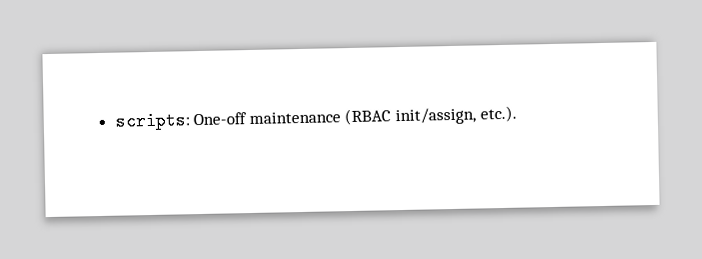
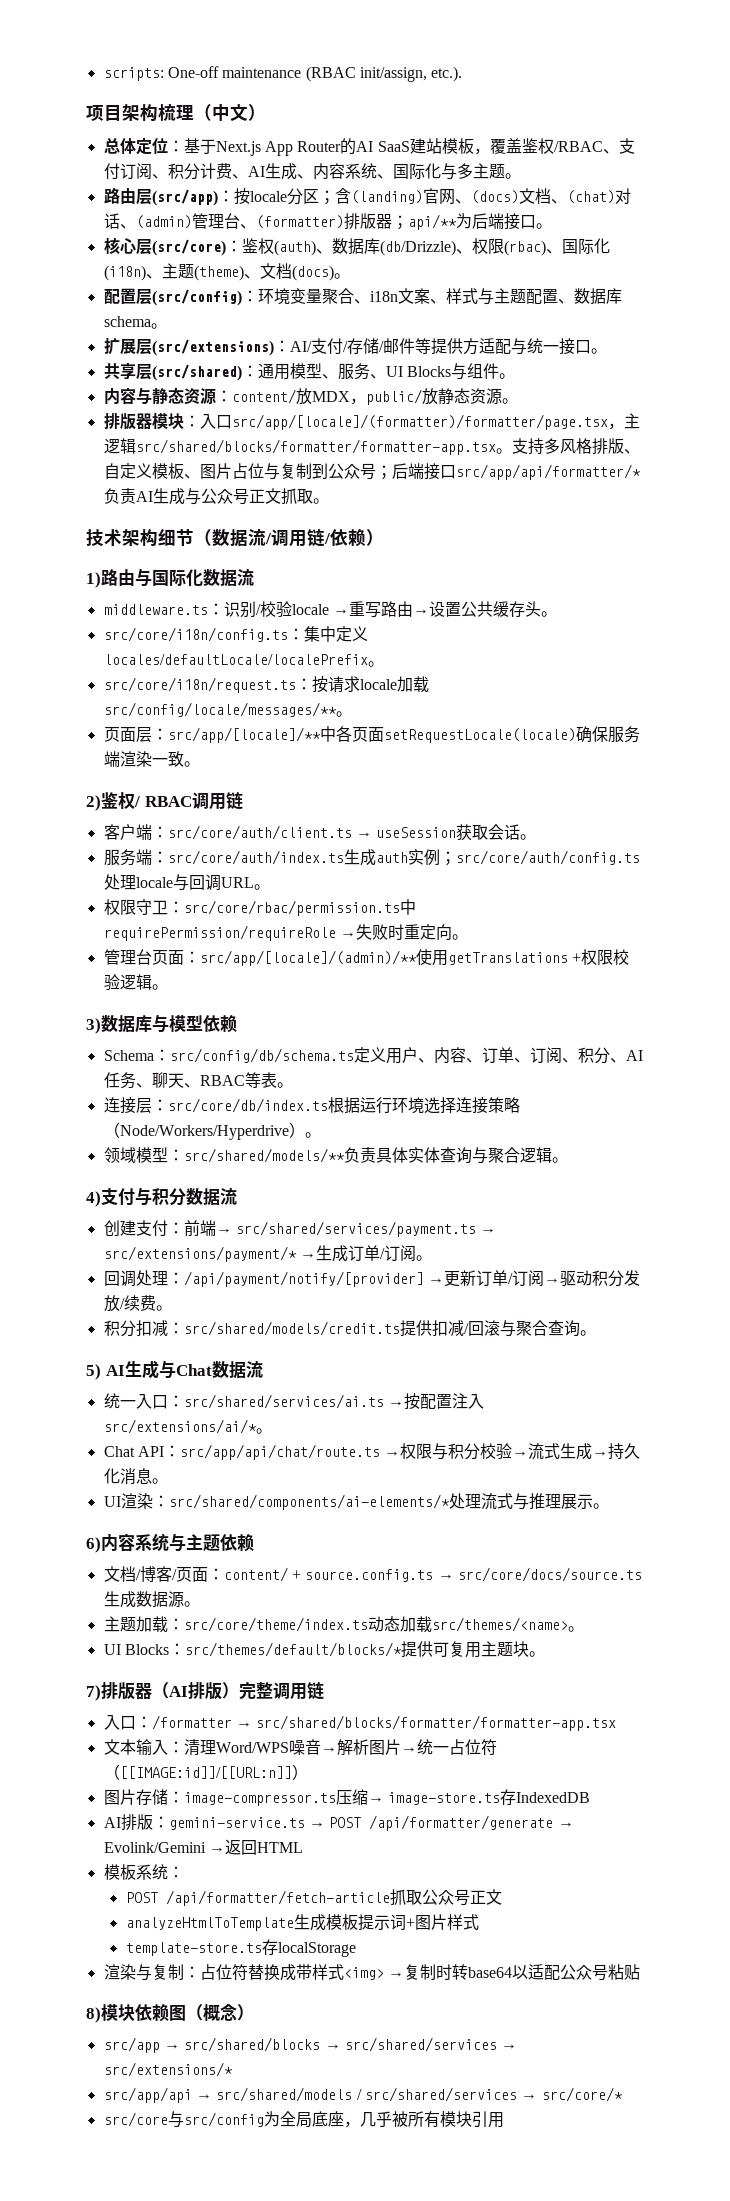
+ 项目架构梳理（中文）
+ 总体定位：基于Next.js App Router的AI SaaS建站模板，覆盖鉴权/RBAC、支付订阅、积分计费、AI生成、内容系统、国际化与多主题。
+ 路由层(src/app)：按locale分区；含(landing)官网、(docs)文档、(chat)对话、(admin)管理台、(formatter)排版器；api/**为后端接口。
+ 核心层(src/core)：鉴权(auth)、数据库(db/Drizzle)、权限(rbac)、国际化(i18n)、主题(theme)、文档(docs)。
+ 配置层(src/config)：环境变量聚合、i18n文案、样式与主题配置、数据库schema。
+ 扩展层(src/extensions)：AI/支付/存储/邮件等提供方适配与统一接口。
+ 共享层(src/shared)：通用模型、服务、UI Blocks与组件。
+ 内容与静态资源：content/放MDX，public/放静态资源。
+ 排版器模块：入口src/app/[locale]/(formatter)/formatter/page.tsx，主逻辑src/shared/blocks/formatter/formatter-app.tsx。支持多风格排版、自定义模板、图片占位与复制到公众号；后端接口src/app/api/formatter/*负责AI生成与公众号正文抓取。
+ 技术架构细节（数据流/调用链/依赖）
+ 1)路由与国际化数据流
+ middleware.ts：识别/校验locale →重写路由→设置公共缓存头。
+ src/core/i18n/config.ts：集中定义locales/defaultLocale/localePrefix。
+ src/core/i18n/request.ts：按请求locale加载src/config/locale/messages/**。
+ 页面层：src/app/[locale]/**中各页面setRequestLocale(locale)确保服务端渲染一致。
+ 2)鉴权/ RBAC调用链
+ 客户端：src/core/auth/client.ts → useSession获取会话。
+ 服务端：src/core/auth/index.ts生成auth实例；src/core/auth/config.ts处理locale与回调URL。
+ 权限守卫：src/core/rbac/permission.ts中requirePermission/requireRole →失败时重定向。
+ 管理台页面：src/app/[locale]/(admin)/**使用getTranslations +权限校验逻辑。
+ 3)数据库与模型依赖
+ Schema：src/config/db/schema.ts定义用户、内容、订单、订阅、积分、AI任务、聊天、RBAC等表。
+ 连接层：src/core/db/index.ts根据运行环境选择连接策略（Node/Workers/Hyperdrive）。
+ 领域模型：src/shared/models/**负责具体实体查询与聚合逻辑。
+ 4)支付与积分数据流
+ 创建支付：前端→ src/shared/services/payment.ts → src/extensions/payment/* →生成订单/订阅。
+ 回调处理：/api/payment/notify/[provider] →更新订单/订阅→驱动积分发放/续费。
+ 积分扣减：src/shared/models/credit.ts提供扣减/回滚与聚合查询。
+ 5) AI生成与Chat数据流
+ 统一入口：src/shared/services/ai.ts →按配置注入src/extensions/ai/*。
+ Chat API：src/app/api/chat/route.ts →权限与积分校验→流式生成→持久化消息。
+ UI渲染：src/shared/components/ai-elements/*处理流式与推理展示。
+ 6)内容系统与主题依赖
+ 文档/博客/页面：content/ + source.config.ts → src/core/docs/source.ts生成数据源。
+ 主题加载：src/core/theme/index.ts动态加载src/themes/<name>。
+ UI Blocks：src/themes/default/blocks/*提供可复用主题块。
+ 7)排版器（AI排版）完整调用链
+ 入口：/formatter → src/shared/blocks/formatter/formatter-app.tsx
+ 文本输入：清理Word/WPS噪音→解析图片→统一占位符（[[IMAGE:id]]/[[URL:n]]）
+ 图片存储：image-compressor.ts压缩→ image-store.ts存IndexedDB
+ AI排版：gemini-service.ts → POST /api/formatter/generate → Evolink/Gemini →返回HTML
+ 模板系统：
+ POST /api/formatter/fetch-article抓取公众号正文
+ analyzeHtmlToTemplate生成模板提示词+图片样式
+ template-store.ts存localStorage
+ 渲染与复制：占位符替换成带样式<img> →复制时转base64以适配公众号粘贴
+ 8)模块依赖图（概念）
+ src/app → src/shared/blocks → src/shared/services → src/extensions/*
+ src/app/api → src/shared/models / src/shared/services → src/core/*
+ src/core与src/config为全局底座，几乎被所有模块引用

